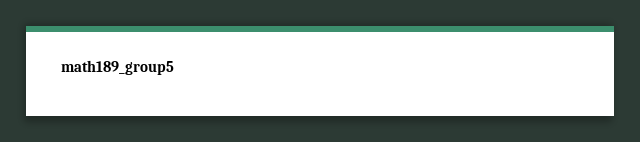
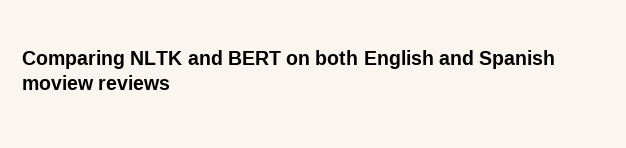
- math189_group5
+ Comparing NLTK and BERT on both English and Spanish moview reviews

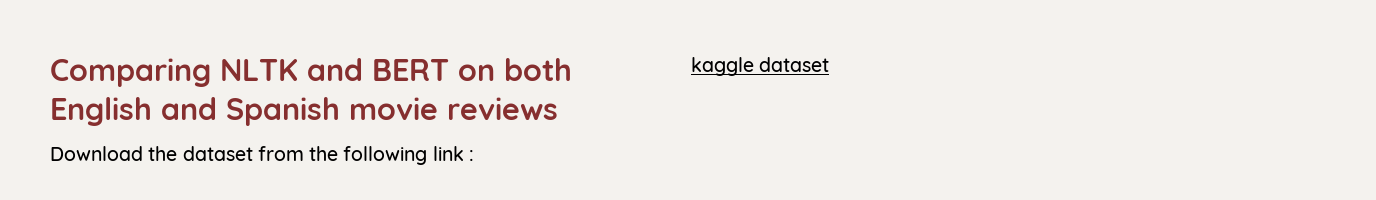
- Comparing NLTK and BERT on both English and Spanish moview reviews
+ Comparing NLTK and BERT on both English and Spanish movie reviews
+ Download the dataset from the following link :
+ kaggle dataset

